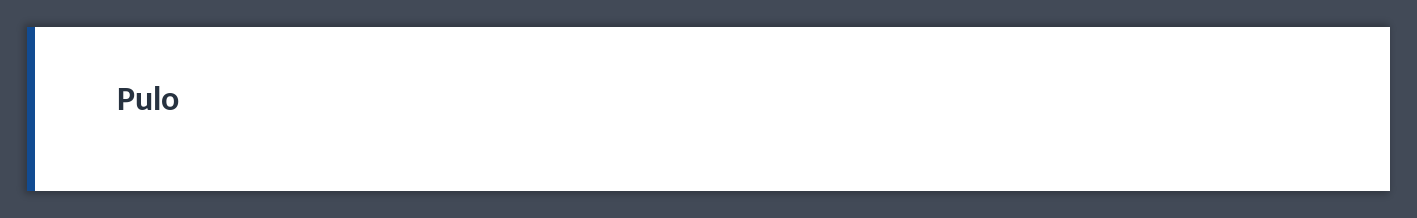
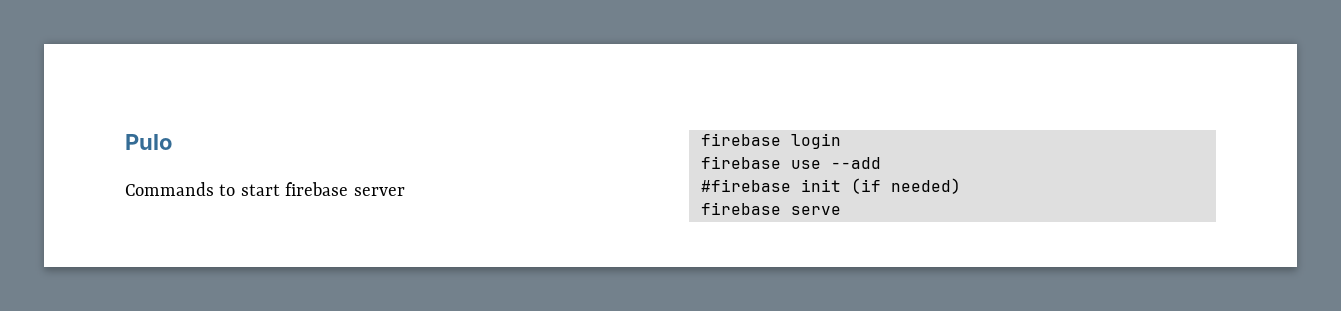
+ Commands to start firebase server
+ firebase login
+ firebase use --add
+ #firebase init (if needed)
+ firebase serve

